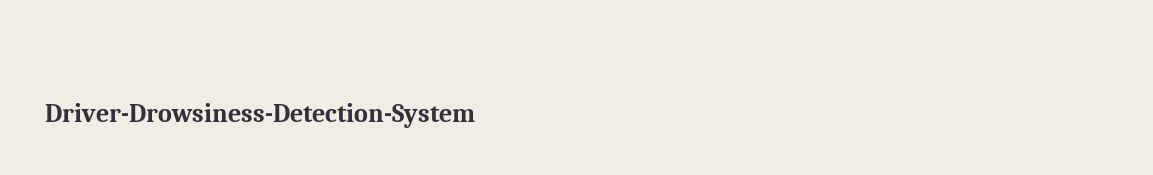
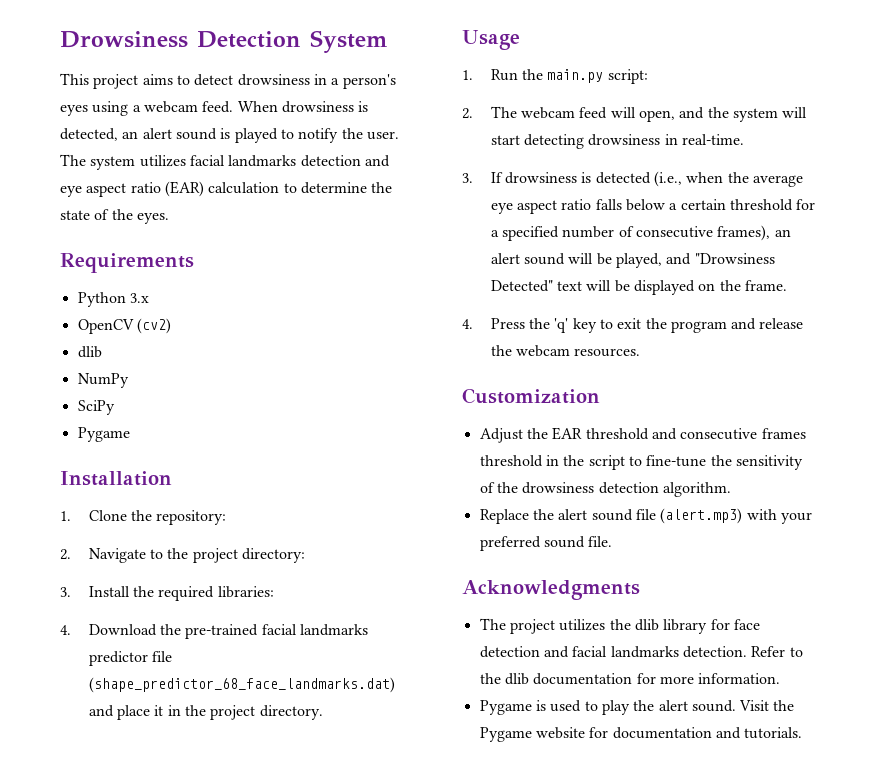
- Driver-Drowsiness-Detection-System
+ Drowsiness Detection System
+ This project aims to detect drowsiness in a person's eyes using a webcam feed. When drowsiness is detected, an alert sound is played to notify the user. The system utilizes facial landmarks detection and eye aspect ratio (EAR) calculation to determine the state of the eyes.
+ Requirements
+ Python 3.x
+ OpenCV (cv2)
+ dlib
+ NumPy
+ SciPy
+ Pygame
+ Installation
+ 1. Clone the repository:
+ 2. Navigate to the project directory:
+ 3. Install the required libraries:
+ 4. Download the pre-trained facial landmarks predictor file (shape_predictor_68_face_landmarks.dat) and place it in the project directory.
+ Usage
+ 1. Run the main.py script:
+ 2. The webcam feed will open, and the system will start detecting drowsiness in real-time.
+ 3. If drowsiness is detected (i.e., when the average eye aspect ratio falls below a certain threshold for a specified number of consecutive frames), an alert sound will be played, and "Drowsiness Detected" text will be displayed on the frame.
+ 4. Press the 'q' key to exit the program and release the webcam resources.
+ Customization
+ Adjust the EAR threshold and consecutive frames threshold in the script to fine-tune the sensitivity of the drowsiness detection algorithm.
+ Replace the alert sound file (alert.mp3) with your preferred sound file.
+ Acknowledgments
+ The project utilizes the dlib library for face detection and facial landmarks detection. Refer to the dlib documentation for more information.
+ Pygame is used to play the alert sound. Visit the Pygame website for documentation and tutorials.

